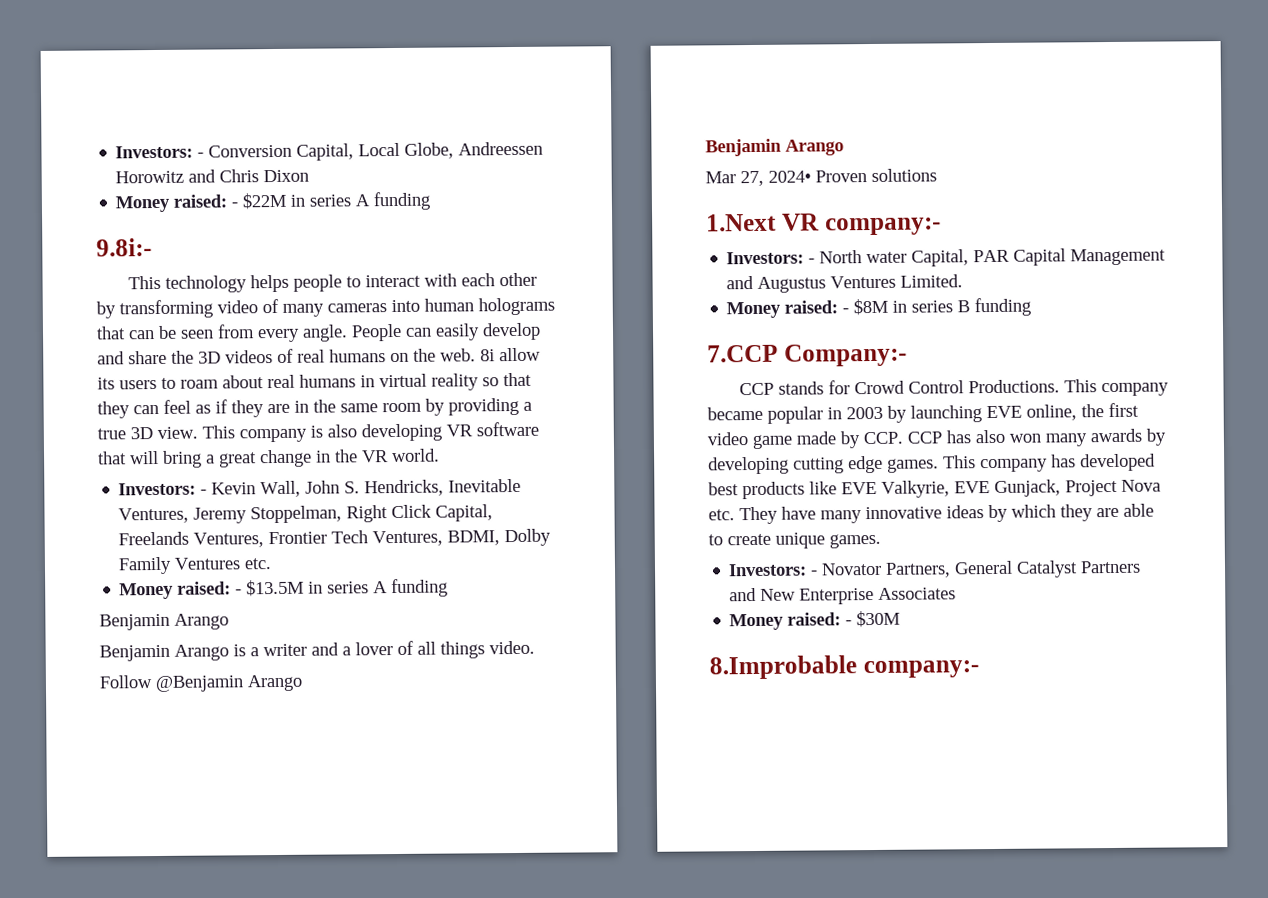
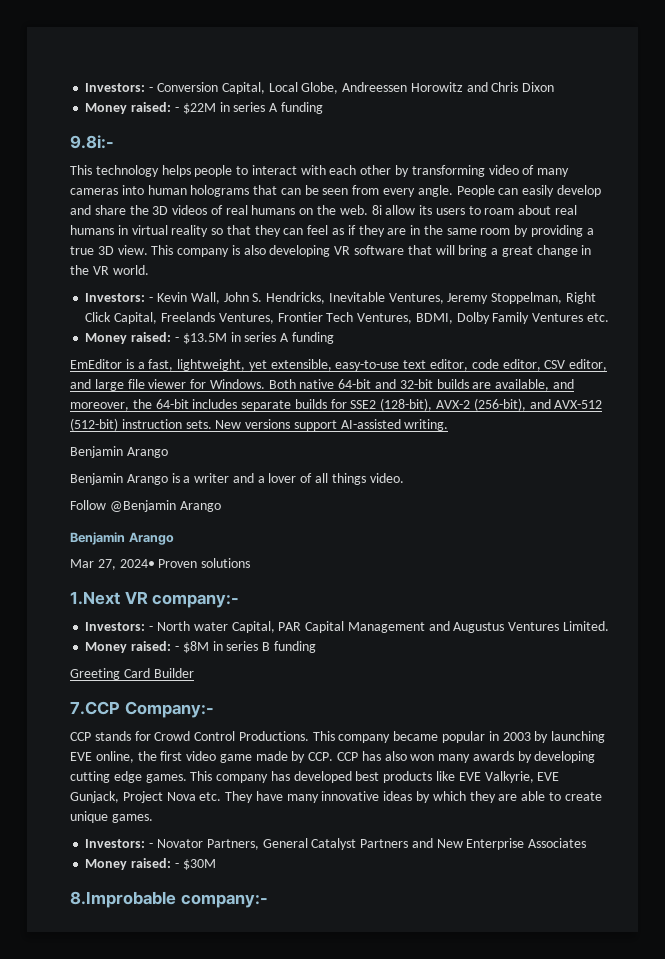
+ EmEditor is a fast, lightweight, yet extensible, easy-to-use text editor, code editor, CSV editor, and large file viewer for Windows. Both native 64-bit and 32-bit builds are available, and moreover, the 64-bit includes separate builds for SSE2 (128-bit), AVX-2 (256-bit), and AVX-512 (512-bit) instruction sets. New versions support AI-assisted writing.
+ Greeting Card Builder

